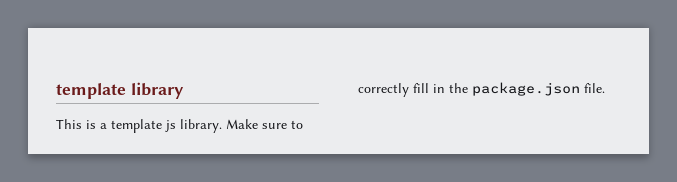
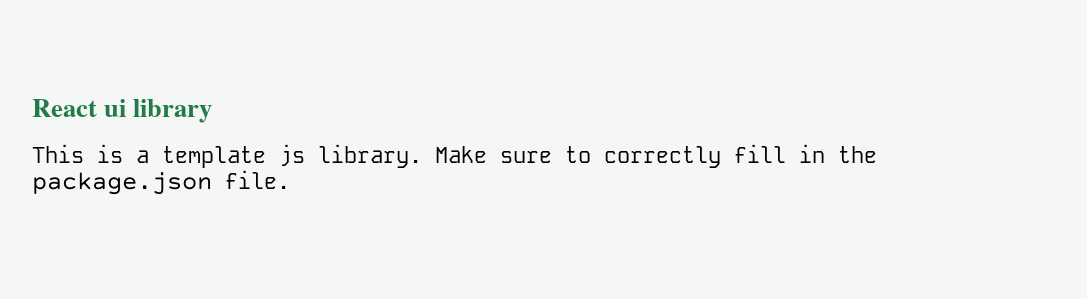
- template library
+ React ui library

